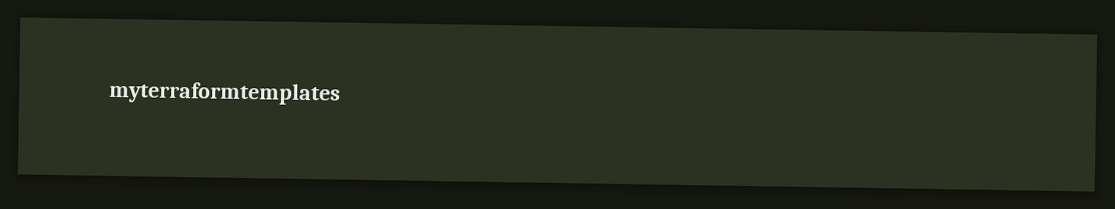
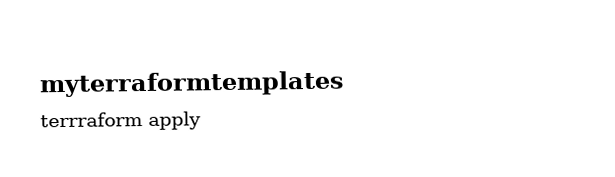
+ terrraform apply

